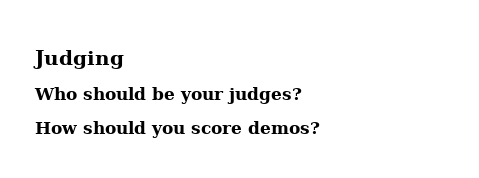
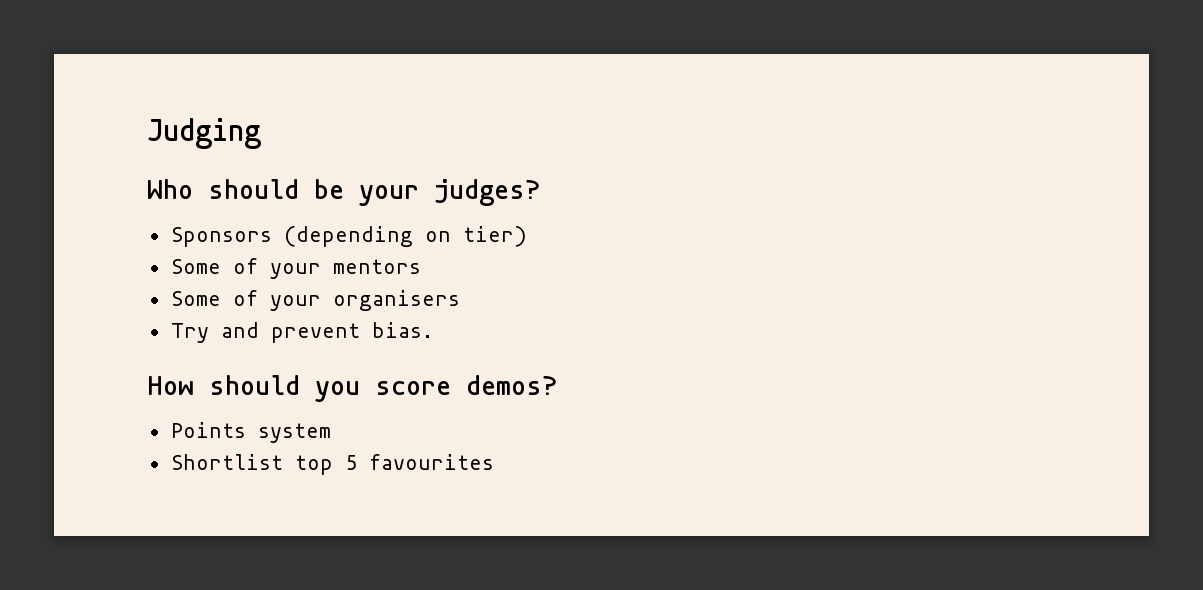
+ Sponsors (depending on tier)
+ Some of your mentors
+ Some of your organisers
+ Try and prevent bias.
+ Points system
+ Shortlist top 5 favourites

